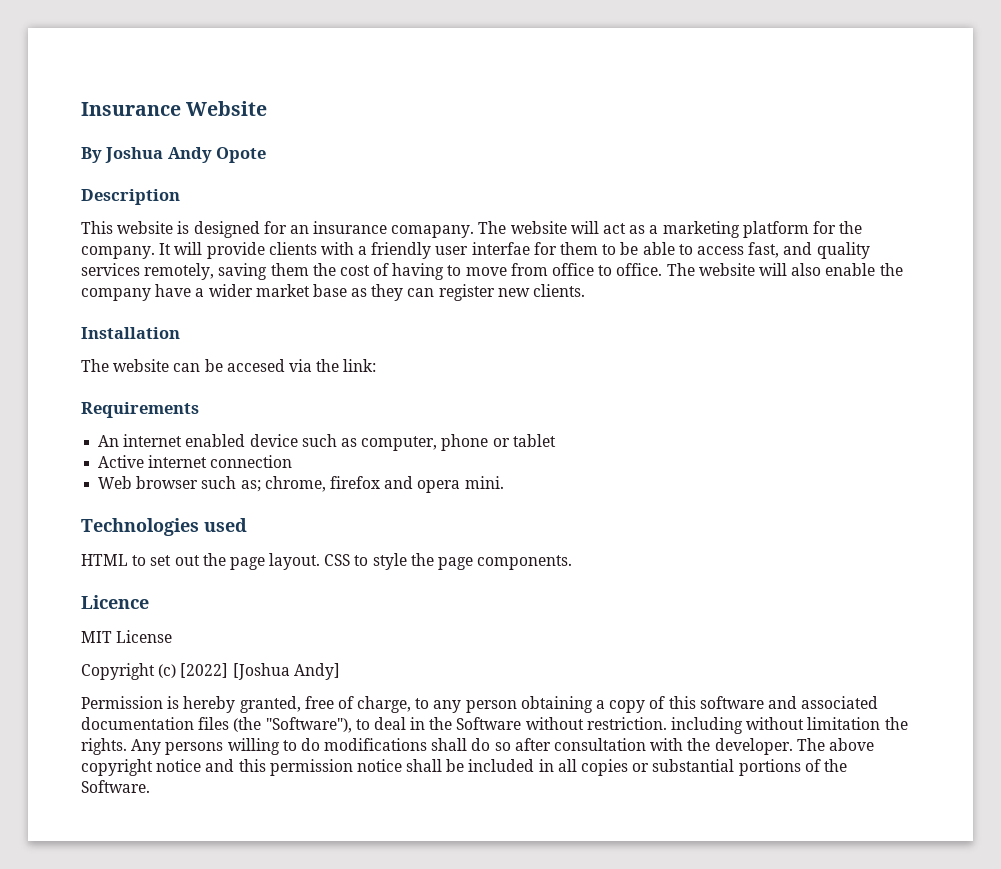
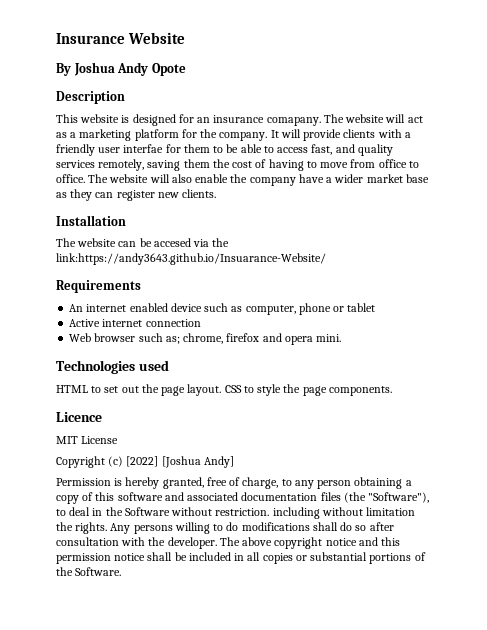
- The website can be accesed via the link:
+ The website can be accesed via the link:https://andy3643.github.io/Insuarance-Website/

